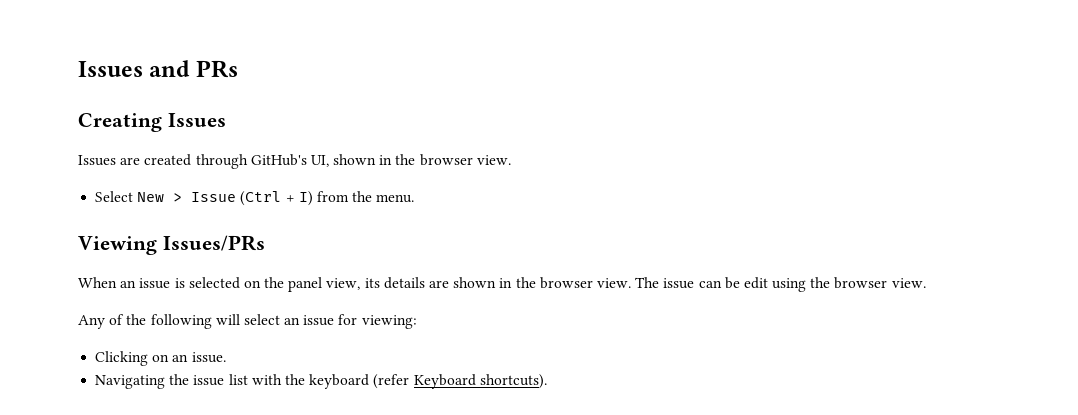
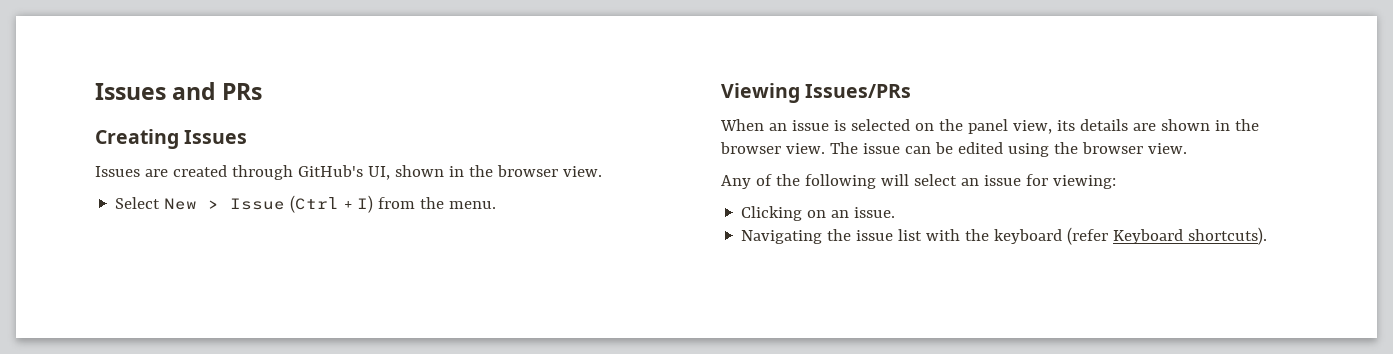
- The issue can be edit using the browser view.
+ The issue can be edited using the browser view.

